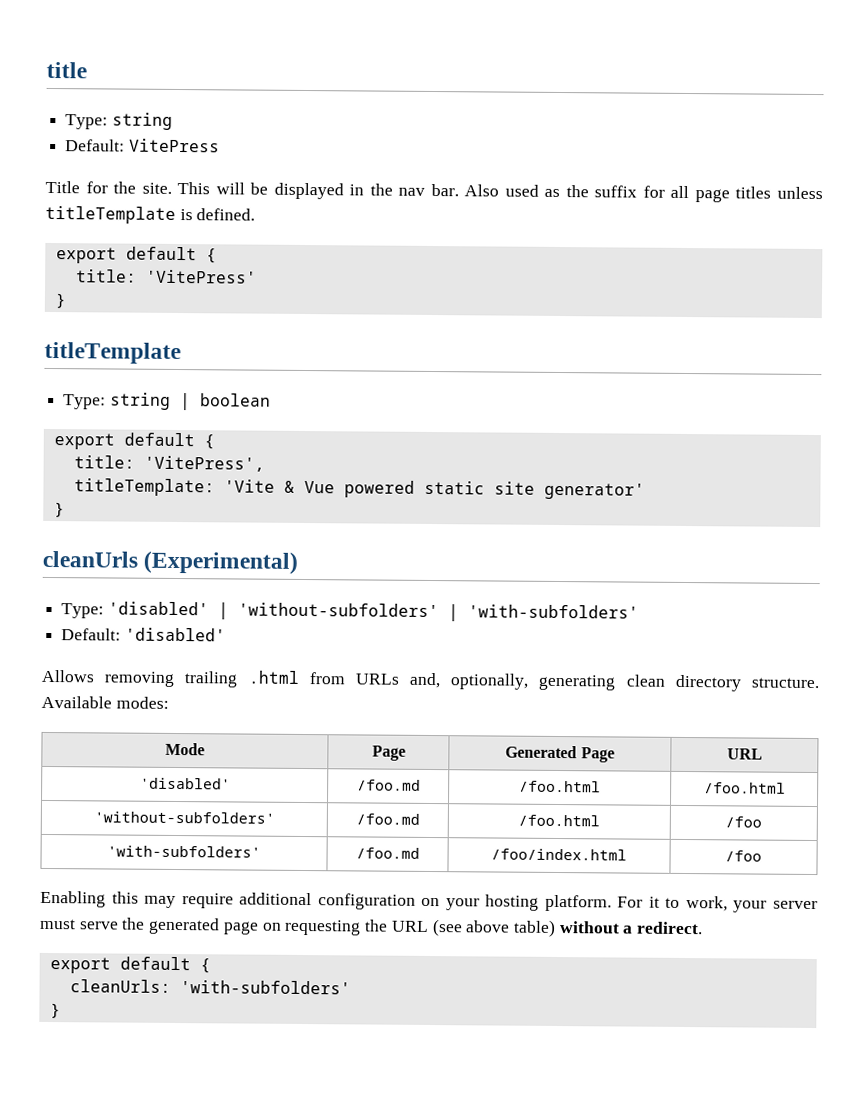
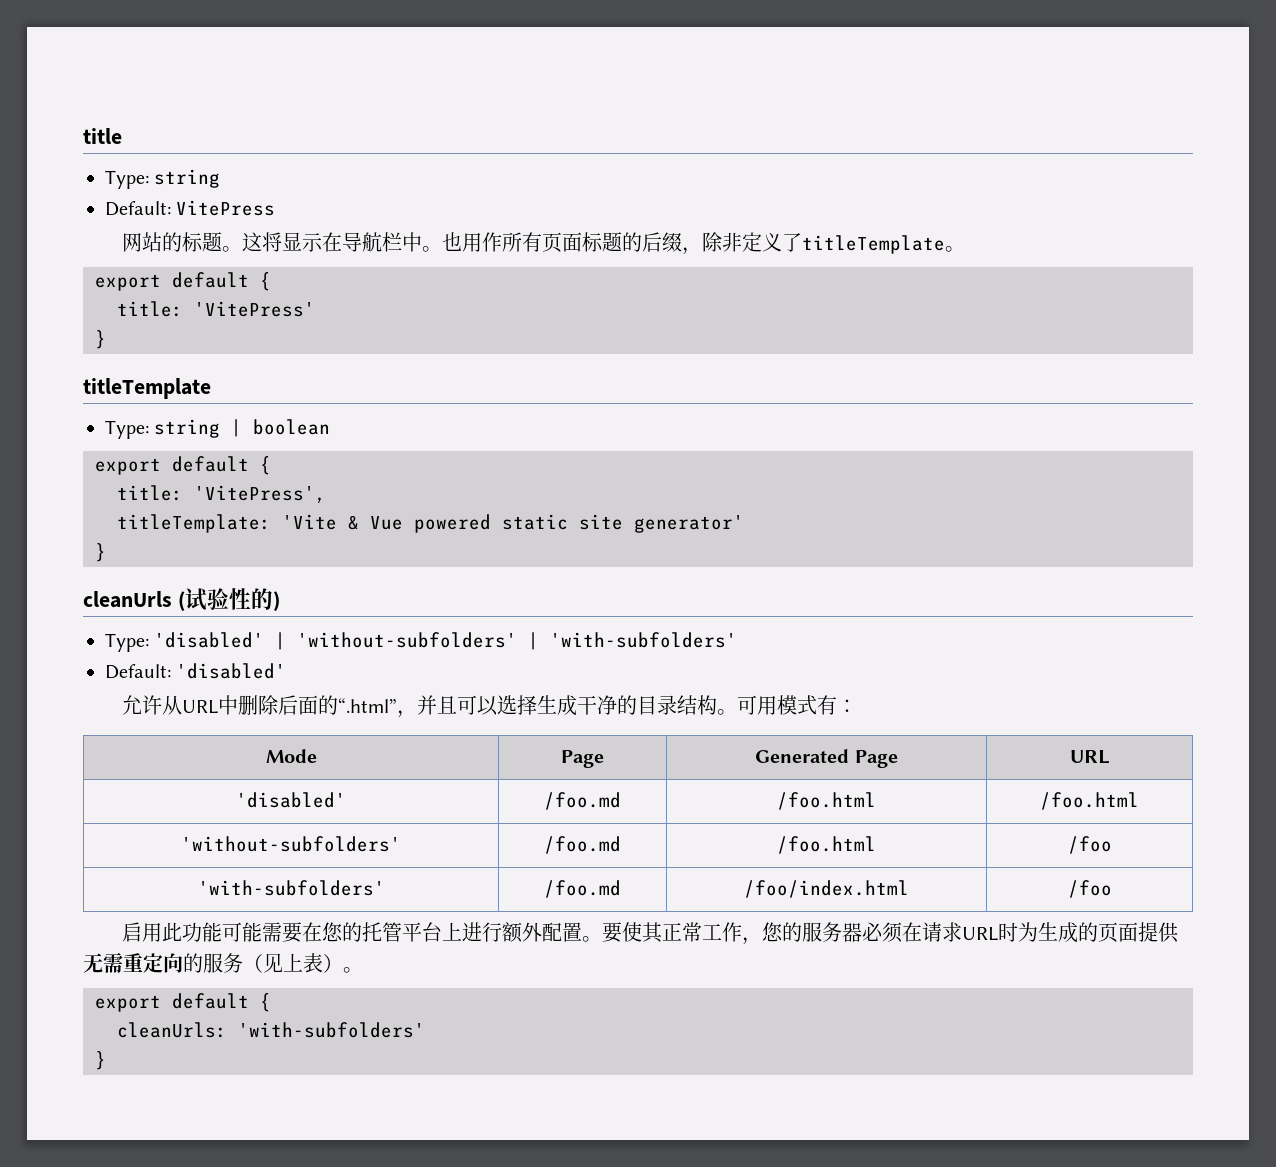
- Title for the site. This will be displayed in the nav bar. Also used as the suffix for all page titles unless titleTemplate is defined.
+ 网站的标题。这将显示在导航栏中。也用作所有页面标题的后缀，除非定义了titleTemplate。
- cleanUrls (Experimental)
+ cleanUrls (试验性的)
- Allows removing trailing .html from URLs and, optionally, generating clean directory structure. Available modes:
+ 允许从URL中删除后面的“.html”，并且可以选择生成干净的目录结构。可用模式有：
- Enabling this may require additional configuration on your hosting platform. For it to work, your server must serve the generated page on requesting the URL (see above table) without a redirect.
+ 启用此功能可能需要在您的托管平台上进行额外配置。要使其正常工作，您的服务器必须在请求URL时为生成的页面提供无需重定向的服务（见上表）。

